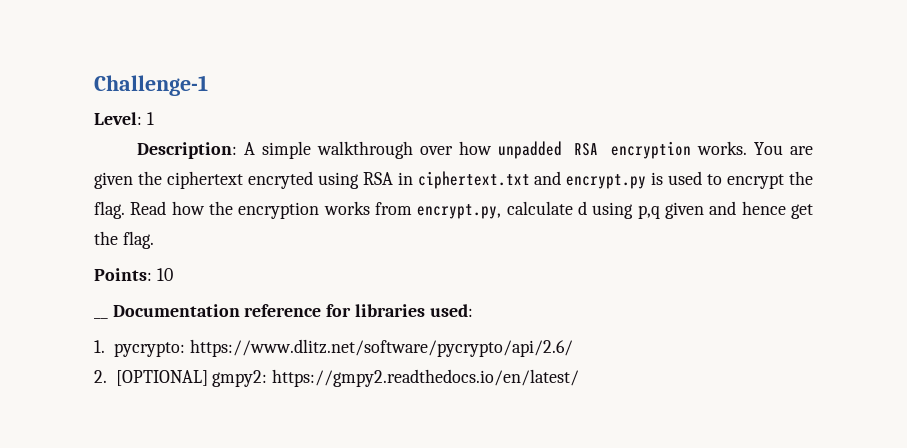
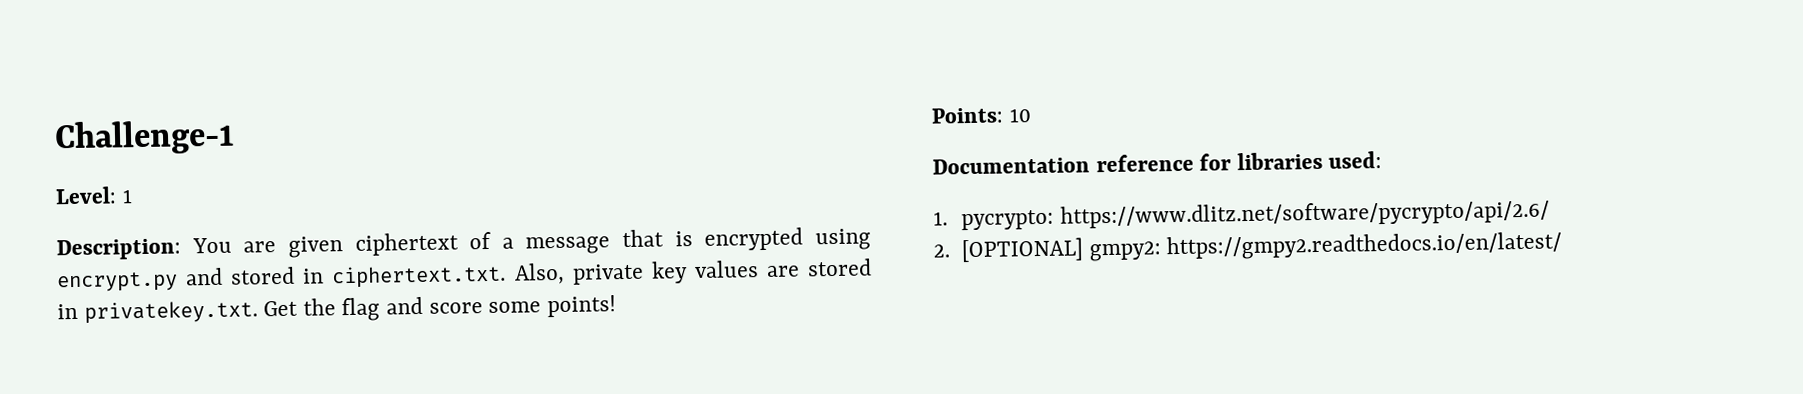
- Description: A simple walkthrough over how unpadded RSA encryption works. You are given the ciphertext encryted using RSA in ciphertext.txt and encrypt.py is used to encrypt the flag. Read how the encryption works from encrypt.py, calculate d using p,q given and hence get the flag.
+ Description: You are given ciphertext of a message that is encrypted using encrypt.py and stored in ciphertext.txt. Also, private key values are stored in privatekey.txt. Get the flag and score some points!
- __ Documentation reference for libraries used:
+ Documentation reference for libraries used:

